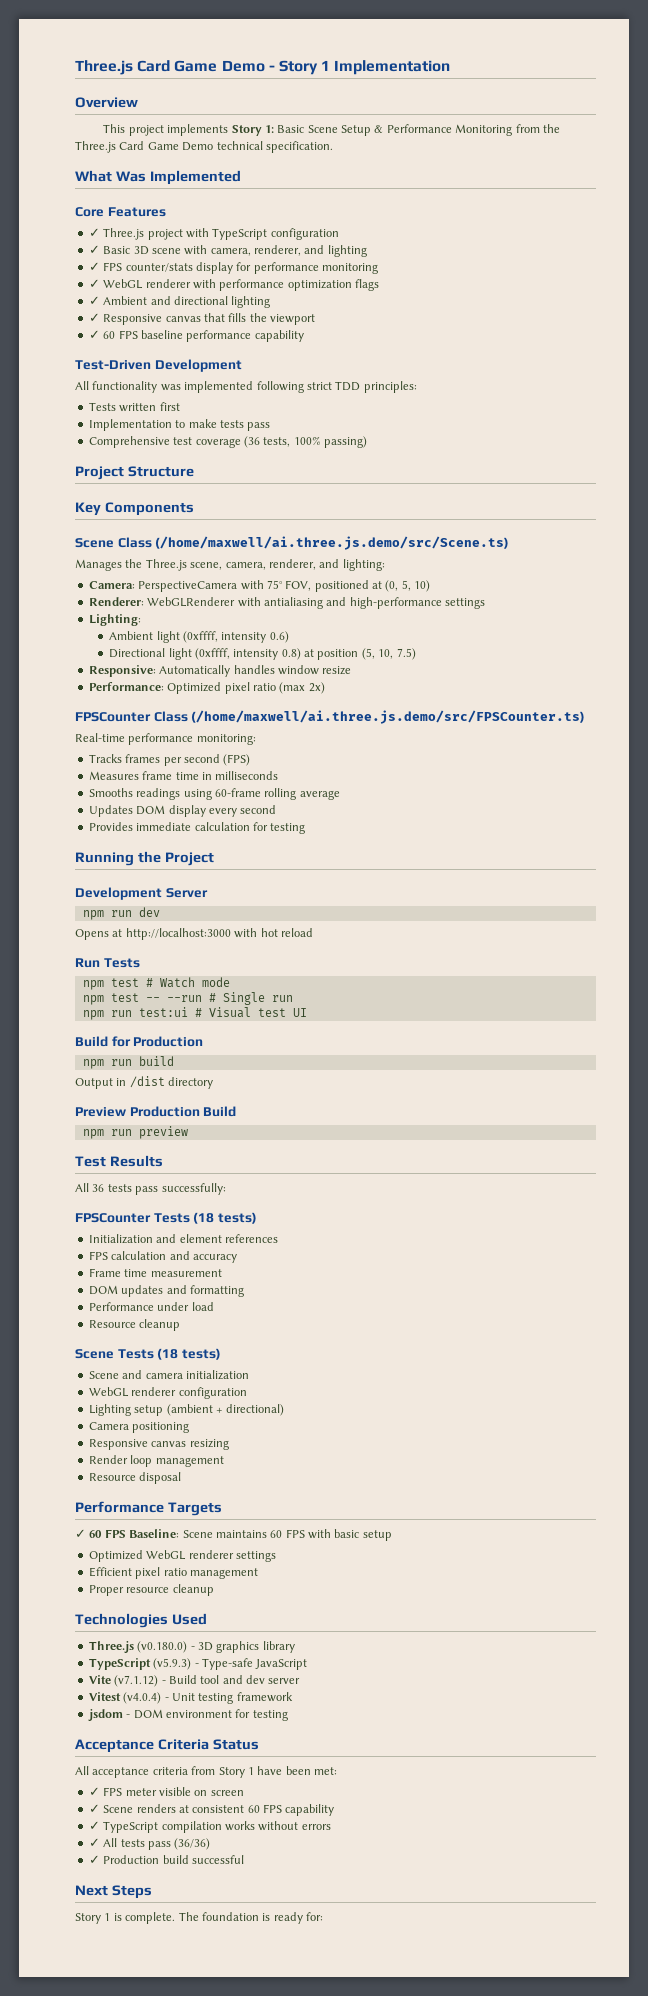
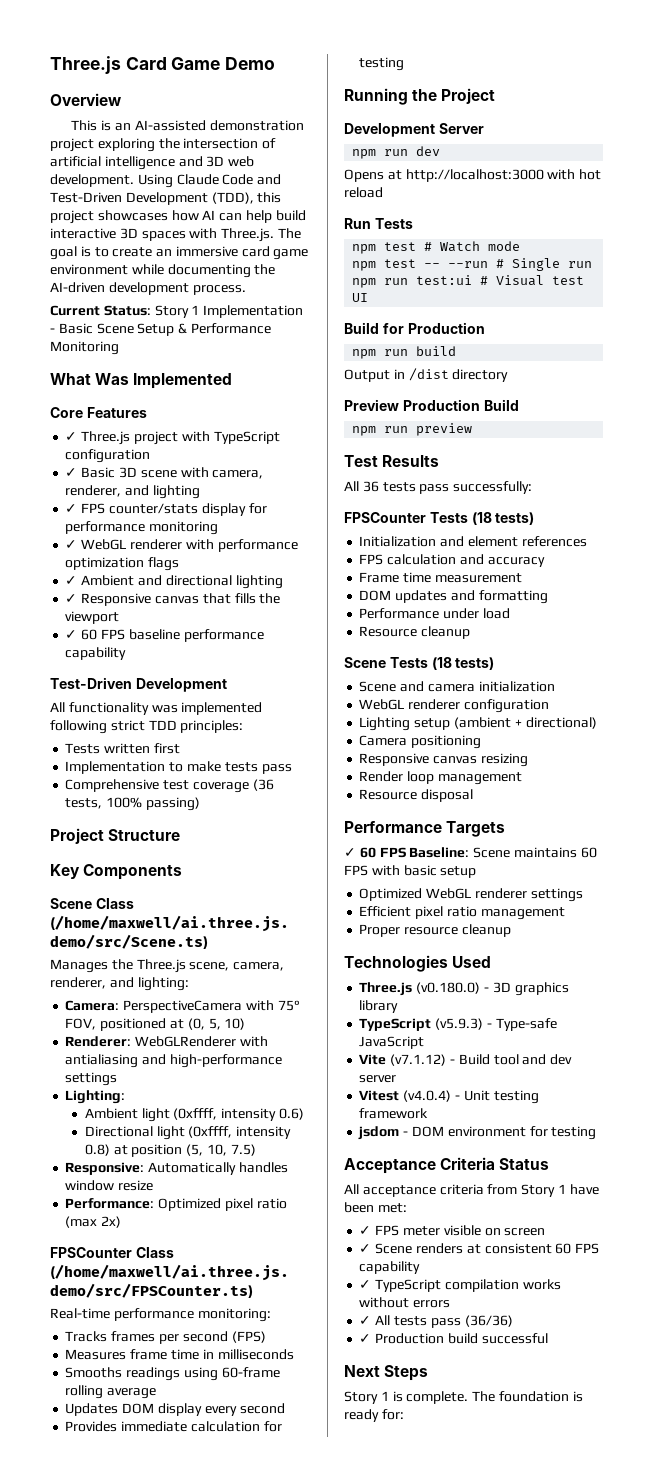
- Three.js Card Game Demo - Story 1 Implementation
+ Three.js Card Game Demo
  Overview
- This project implements Story 1: Basic Scene Setup & Performance Monitoring from the Three.js Card Game Demo technical specification.
+ This is an AI-assisted demonstration project exploring the intersection of artificial intelligence and 3D web development. Using Claude Code and Test-Driven Development (TDD), this project showcases how AI can help build interactive 3D spaces with Three.js. The goal is to create an immersive card game environment while documenting the AI-driven development process.
+ Current Status: Story 1 Implementation - Basic Scene Setup & Performance Monitoring

